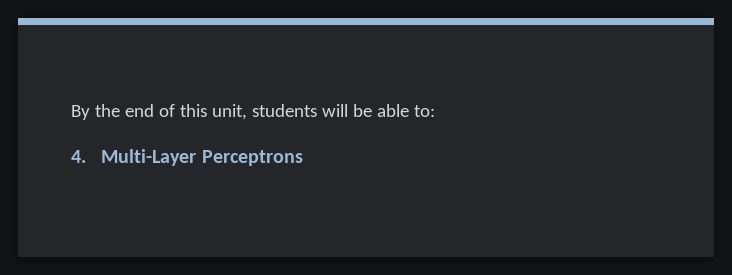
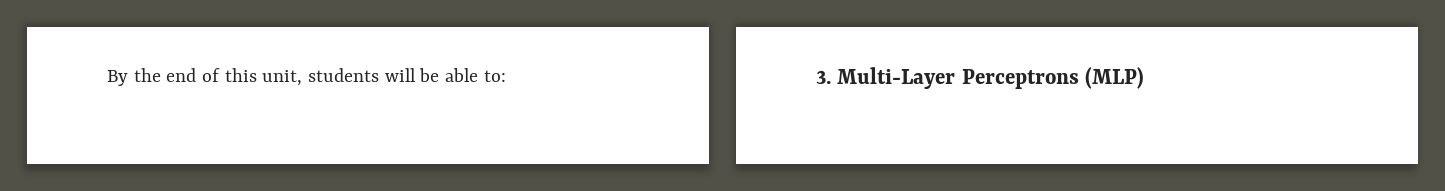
- 4. Multi-Layer Perceptrons
+ 3. Multi-Layer Perceptrons (MLP)

